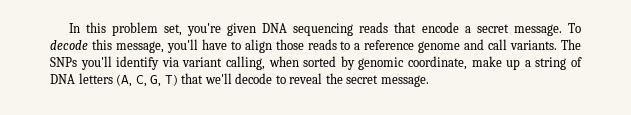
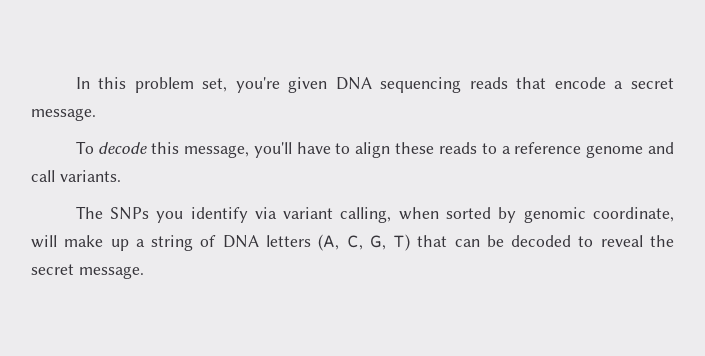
- In this problem set, you're given DNA sequencing reads that encode a secret message. To decode this message, you'll have to align those reads to a reference genome and call variants. The SNPs you'll identify via variant calling, when sorted by genomic coordinate, make up a string of DNA letters (A, C, G, T) that we'll decode to reveal the secret message.
+ In this problem set, you're given DNA sequencing reads that encode a secret message.
+ To decode this message, you'll have to align these reads to a reference genome and call variants.
+ The SNPs you identify via variant calling, when sorted by genomic coordinate, will make up a string of DNA letters (A, C, G, T) that can be decoded to reveal the secret message.

